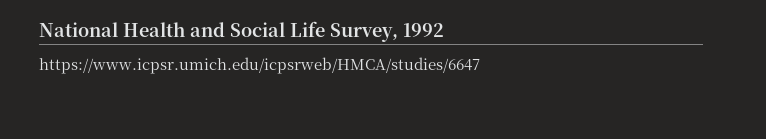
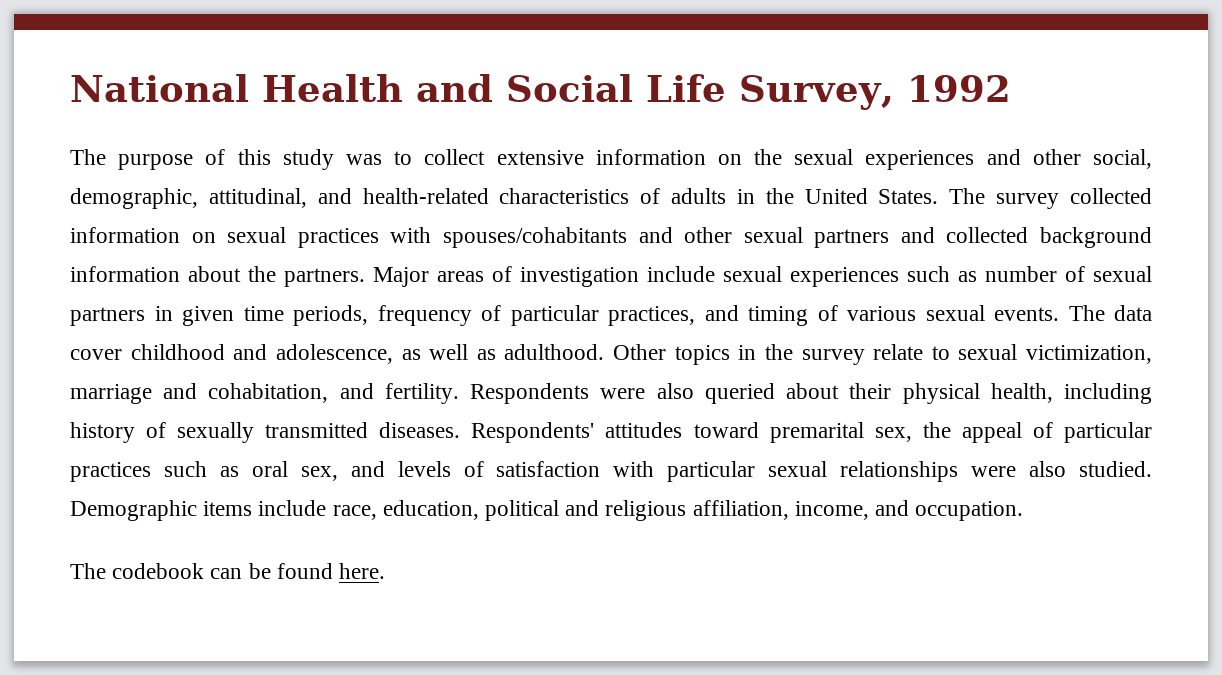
- https://www.icpsr.umich.edu/icpsrweb/HMCA/studies/6647
+ The purpose of this study was to collect extensive information on the sexual experiences and other social, demographic, attitudinal, and health-related characteristics of adults in the United States. The survey collected information on sexual practices with spouses/cohabitants and other sexual partners and collected background information about the partners. Major areas of investigation include sexual experiences such as number of sexual partners in given time periods, frequency of particular practices, and timing of various sexual events. The data cover childhood and adolescence, as well as adulthood. Other topics in the survey relate to sexual victimization, marriage and cohabitation, and fertility. Respondents were also queried about their physical health, including history of sexually transmitted diseases. Respondents' attitudes toward premarital sex, the appeal of particular practices such as oral sex, and levels of satisfaction with particular sexual relationships were also studied. Demographic items include race, education, political and religious affiliation, income, and occupation.
+ The codebook can be found here.

